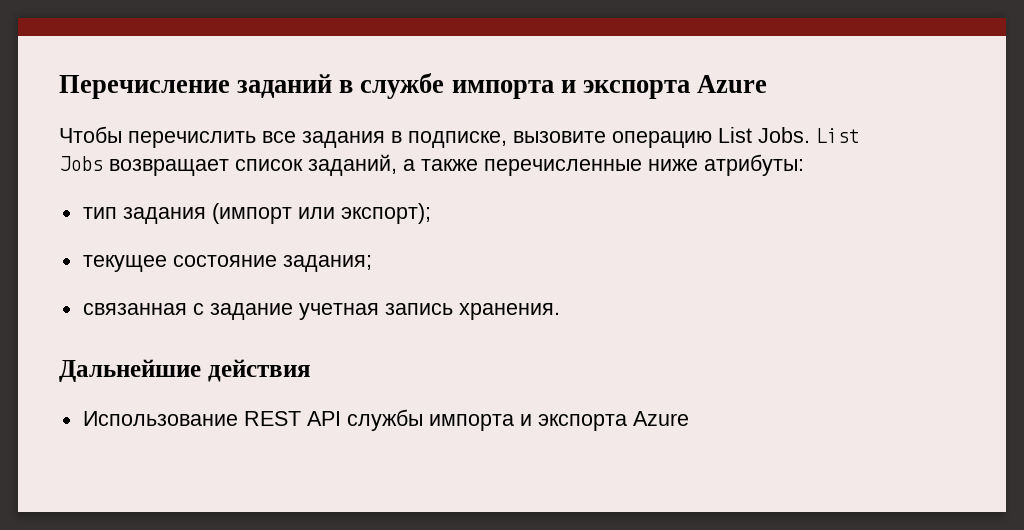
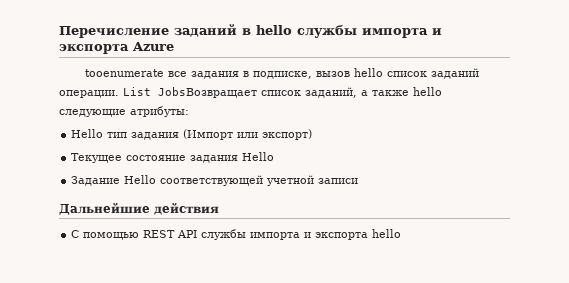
- Перечисление заданий в службе импорта и экспорта Azure
+ Перечисление заданий в hello службы импорта и экспорта Azure
- Чтобы перечислить все задания в подписке, вызовите операцию List Jobs. List Jobs возвращает список заданий, а также перечисленные ниже атрибуты:
+ tooenumerate все задания в подписке, вызов hello список заданий операции. List JobsВозвращает список заданий, а также hello следующие атрибуты:
- тип задания (импорт или экспорт);
- текущее состояние задания;
- связанная с задание учетная запись хранения.
+ Hello тип задания (Импорт или экспорт)
+ Текущее состояние задания Hello
+ Задание Hello соответствующей учетной записи
- Использование REST API службы импорта и экспорта Azure
+ С помощью REST API службы импорта и экспорта hello

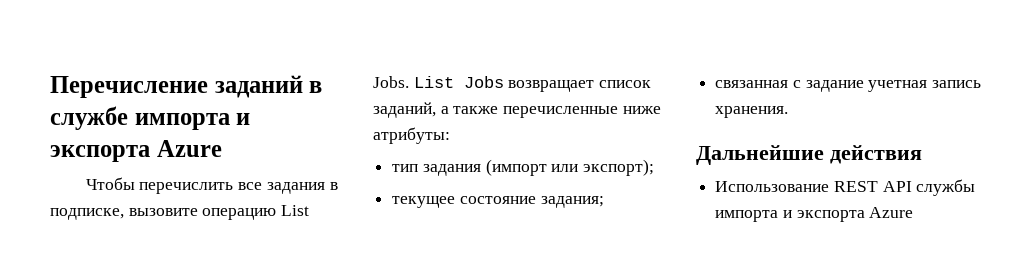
- Перечисление заданий в hello службы импорта и экспорта Azure
+ Перечисление заданий в службе импорта и экспорта Azure
- tooenumerate все задания в подписке, вызов hello список заданий операции. List JobsВозвращает список заданий, а также hello следующие атрибуты:
+ Чтобы перечислить все задания в подписке, вызовите операцию List Jobs. List Jobs возвращает список заданий, а также перечисленные ниже атрибуты:
- Hello тип задания (Импорт или экспорт)
- Текущее состояние задания Hello
- Задание Hello соответствующей учетной записи
+ тип задания (импорт или экспорт);
+ текущее состояние задания;
+ связанная с задание учетная запись хранения.
- С помощью REST API службы импорта и экспорта hello
+ Использование REST API службы импорта и экспорта Azure

